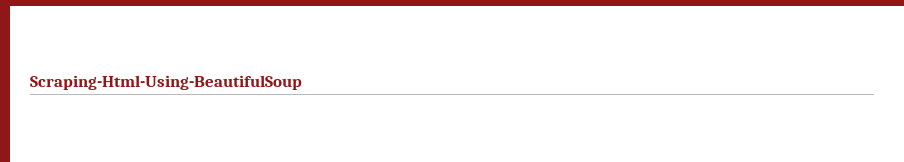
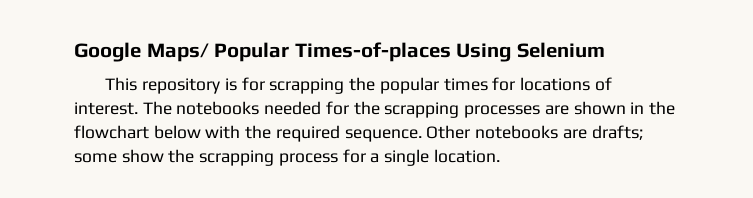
- Scraping-Html-Using-BeautifulSoup
+ Google Maps/ Popular Times-of-places Using Selenium
+ This repository is for scrapping the popular times for locations of interest. The notebooks needed for the scrapping processes are shown in the flowchart below with the required sequence. Other notebooks are drafts; some show the scrapping process for a single location.

